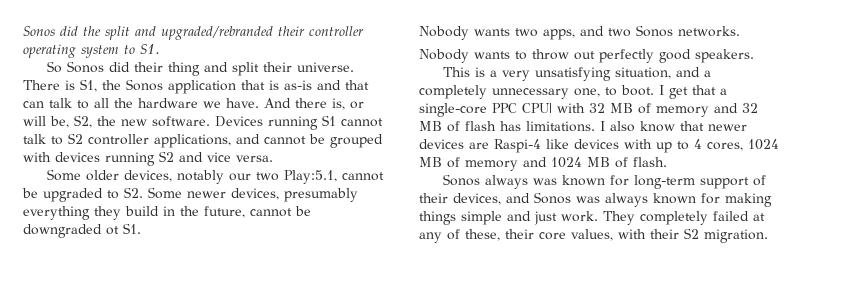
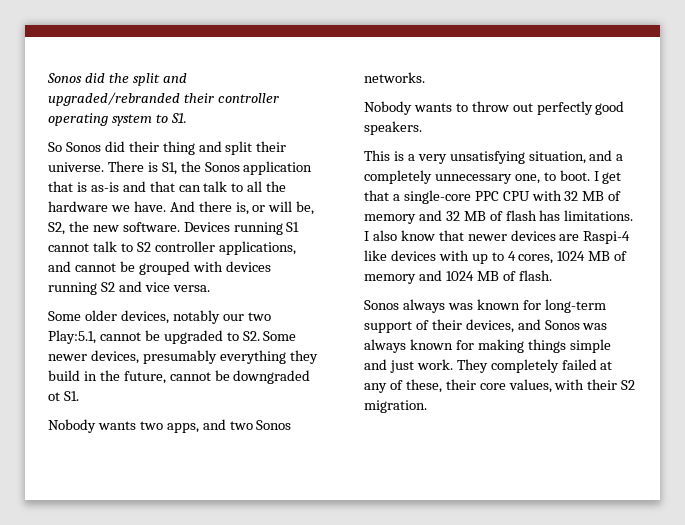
- I get that a single-core PPC CPU| with 32 MB of memory and 32 MB of flash has limitations.
+ I get that a single-core PPC CPU with 32 MB of memory and 32 MB of flash has limitations.

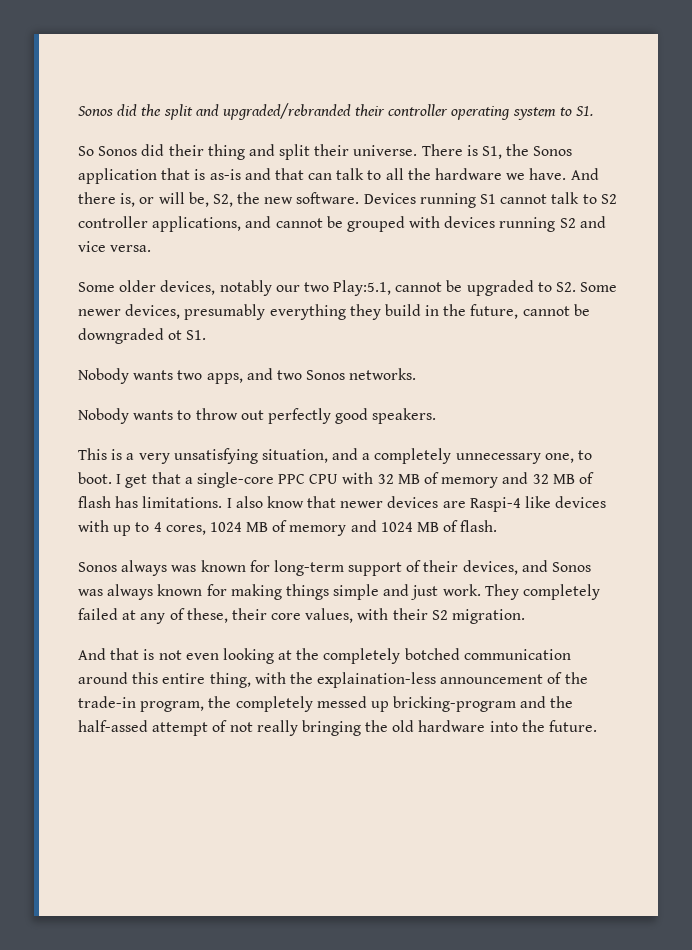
+ And that is not even looking at the completely botched communication around this entire thing, with the explaination-less announcement of the trade-in program, the completely messed up bricking-program and the half-assed attempt of not really bringing the old hardware into the future.

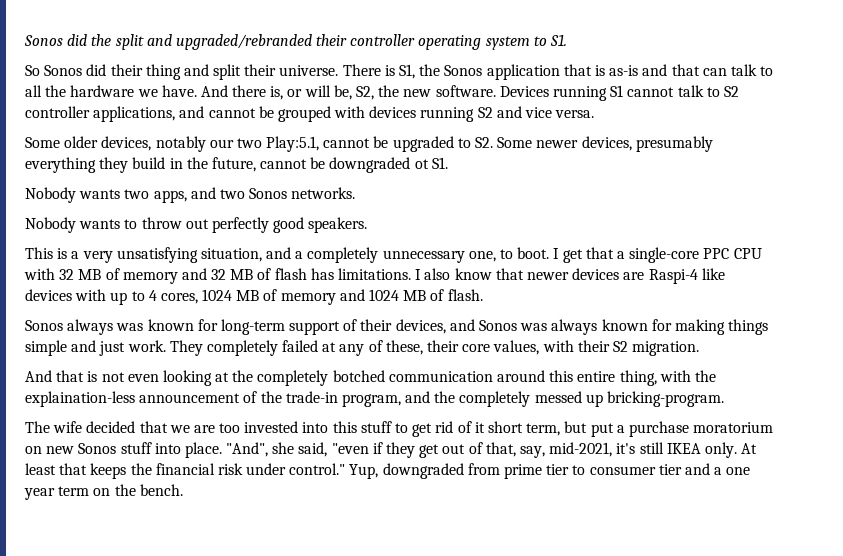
- And that is not even looking at the completely botched communication around this entire thing, with the explaination-less announcement of the trade-in program, the completely messed up bricking-program and the half-assed attempt of not really bringing the old hardware into the future.
+ And that is not even looking at the completely botched communication around this entire thing, with the explaination-less announcement of the trade-in program, and the completely messed up bricking-program.
+ The wife decided that we are too invested into this stuff to get rid of it short term, but put a purchase moratorium on new Sonos stuff into place. "And", she said, "even if they get out of that, say, mid-2021, it's still IKEA only. At least that keeps the financial risk under control." Yup, downgraded from prime tier to consumer tier and a one year term on the bench.

